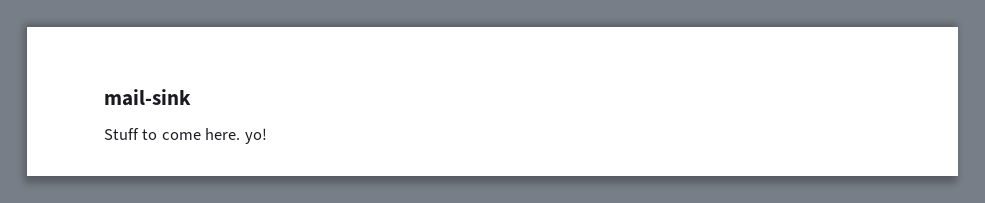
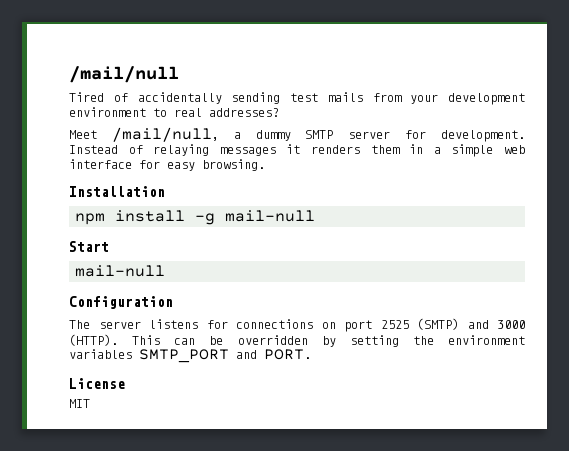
- mail-sink
- Stuff to come here. yo!
+ /mail/null
+ Tired of accidentally sending test mails from your development environment to real addresses?
+ Meet /mail/null, a dummy SMTP server for development. Instead of relaying messages it renders them in a simple web interface for easy browsing.
+ Installation
+ npm install -g mail-null
+ Start
+ mail-null
+ Configuration
+ The server listens for connections on port 2525 (SMTP) and 3000 (HTTP). This can be overridden by setting the environment variables SMTP_PORT and PORT.
+ License
+ MIT

